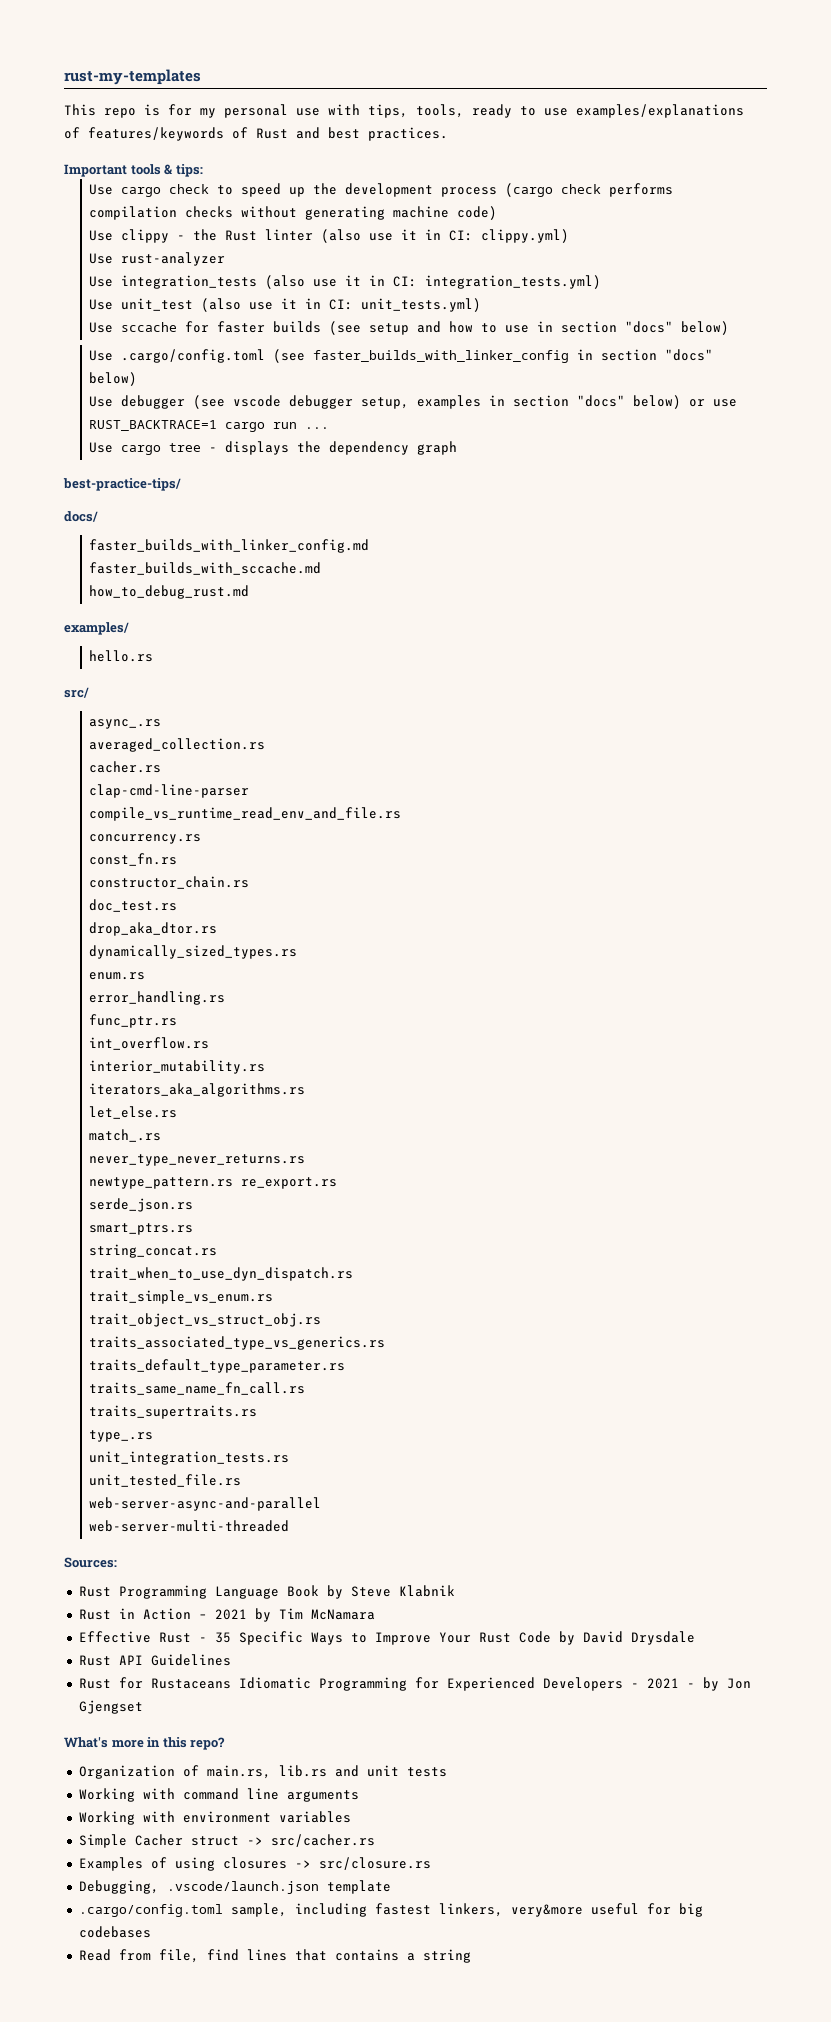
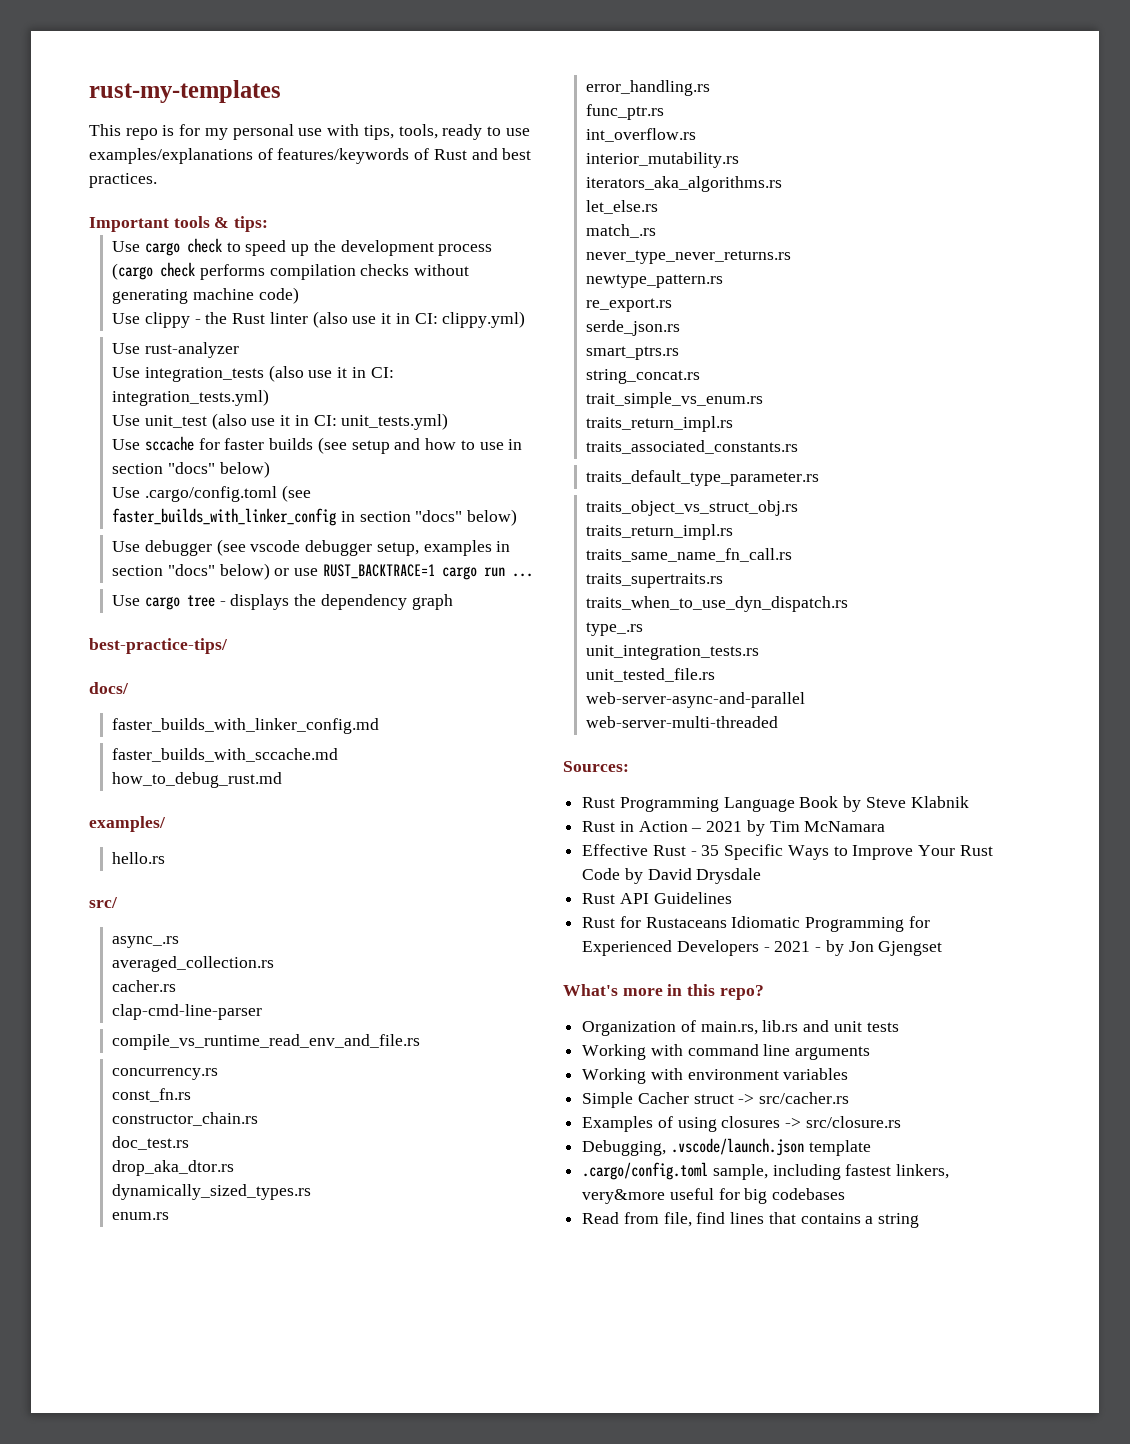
- newtype_pattern.rs re_export.rs
+ newtype_pattern.rs
+ re_export.rs
- trait_when_to_use_dyn_dispatch.rs
  trait_simple_vs_enum.rs
- trait_object_vs_struct_obj.rs
- traits_associated_type_vs_generics.rs
+ traits_return_impl.rs
+ traits_associated_constants.rs
+ traits_object_vs_struct_obj.rs
+ traits_return_impl.rs
+ traits_when_to_use_dyn_dispatch.rs

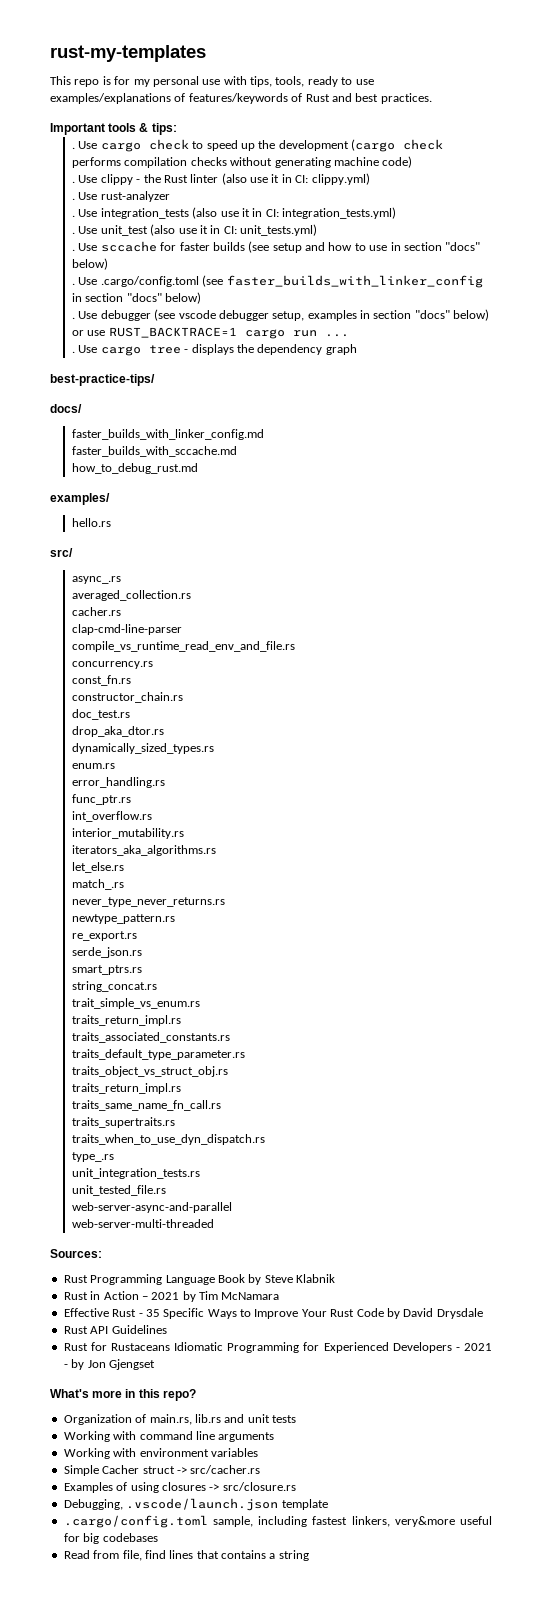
  Important tools & tips:
- Use cargo check to speed up the development process (cargo check performs compilation checks without generating machine code)
- Use clippy - the Rust linter (also use it in CI: clippy.yml)
- Use rust-analyzer
- Use integration_tests (also use it in CI: integration_tests.yml)
- Use unit_test (also use it in CI: unit_tests.yml)
- Use sccache for faster builds (see setup and how to use in section "docs" below)
- Use .cargo/config.toml (see faster_builds_with_linker_config in section "docs" below)
- Use debugger (see vscode debugger setup, examples in section "docs" below) or use RUST_BACKTRACE=1 cargo run ...
- Use cargo tree - displays the dependency graph
+ . Use cargo check to speed up the development (cargo check performs compilation checks without generating machine code)
+ . Use clippy - the Rust linter (also use it in CI: clippy.yml)
+ . Use rust-analyzer
+ . Use integration_tests (also use it in CI: integration_tests.yml)
+ . Use unit_test (also use it in CI: unit_tests.yml)
+ . Use sccache for faster builds (see setup and how to use in section "docs" below)
+ . Use .cargo/config.toml (see faster_builds_with_linker_config in section "docs" below)
+ . Use debugger (see vscode debugger setup, examples in section "docs" below) or use RUST_BACKTRACE=1 cargo run ...
+ . Use cargo tree - displays the dependency graph

